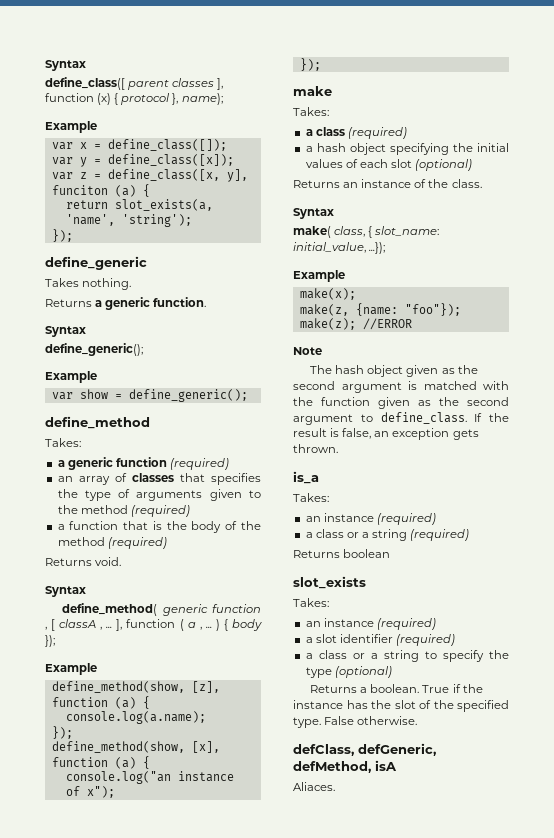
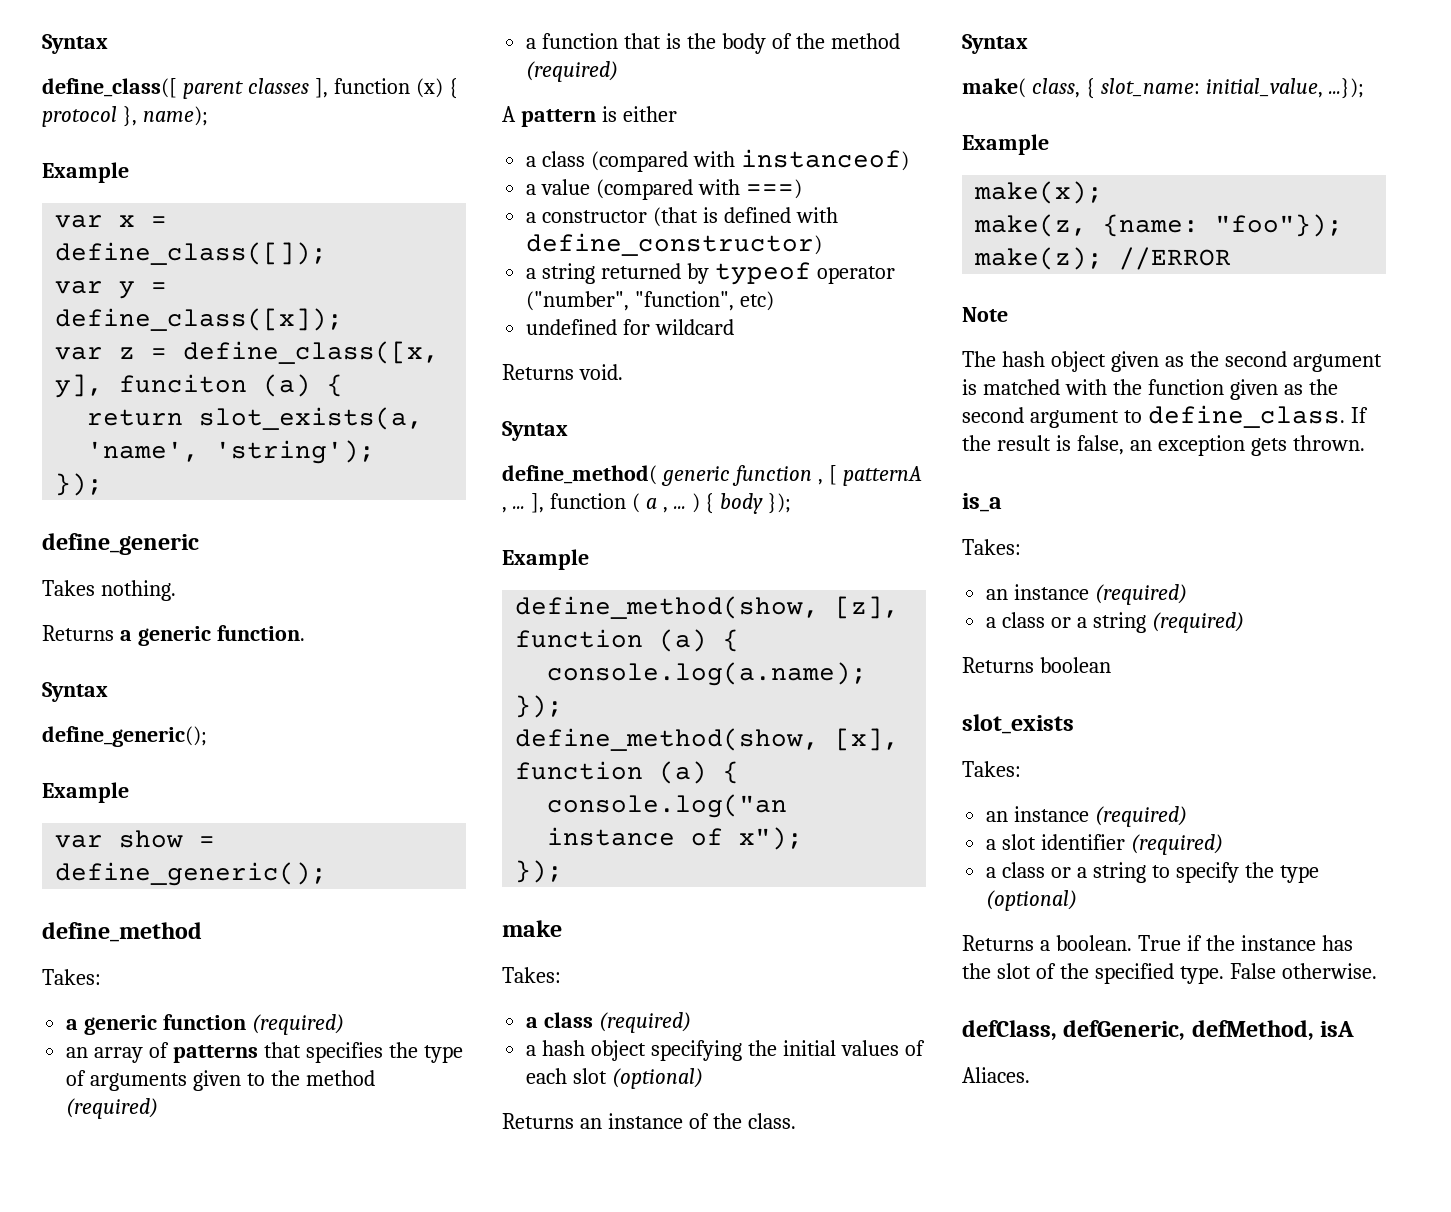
- an array of classes that specifies the type of arguments given to the method (required)
+ an array of patterns that specifies the type of arguments given to the method (required)
+ A pattern is either
+ a class (compared with instanceof)
+ a value (compared with ===)
+ a constructor (that is defined with define_constructor)
+ a string returned by typeof operator ("number", "function", etc)
+ undefined for wildcard
- define_method( generic function , [ classA , ... ], function ( a , ... ) { body });
+ define_method( generic function , [ patternA , ... ], function ( a , ... ) { body });

